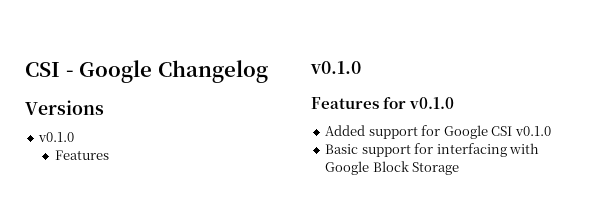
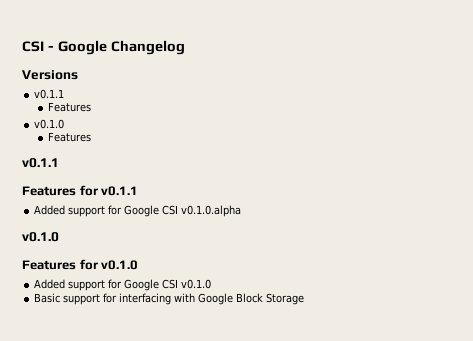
  Versions
+ v0.1.1
+ Features
  v0.1.0
  Features
+ v0.1.1
+ Features for v0.1.1
+ Added support for Google CSI v0.1.0.alpha

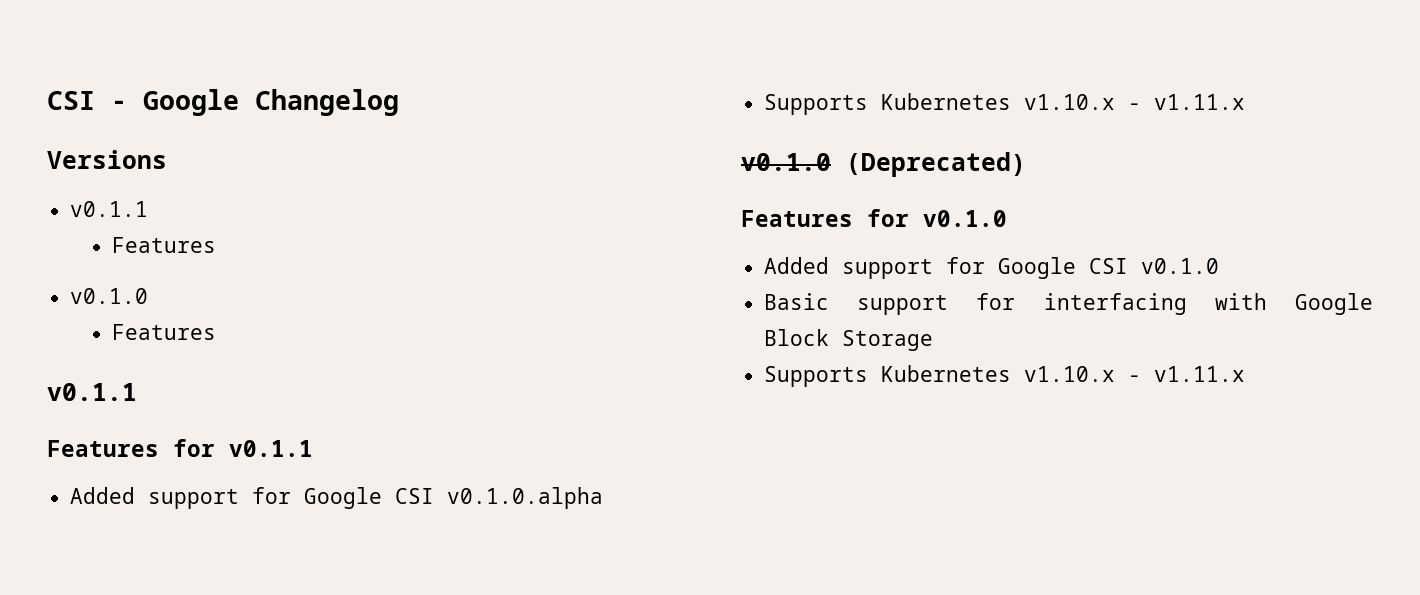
  Added support for Google CSI v0.1.0.alpha
- v0.1.0
+ Supports Kubernetes v1.10.x - v1.11.x
+ v0.1.0 (Deprecated)
  Basic support for interfacing with Google Block Storage
+ Supports Kubernetes v1.10.x - v1.11.x

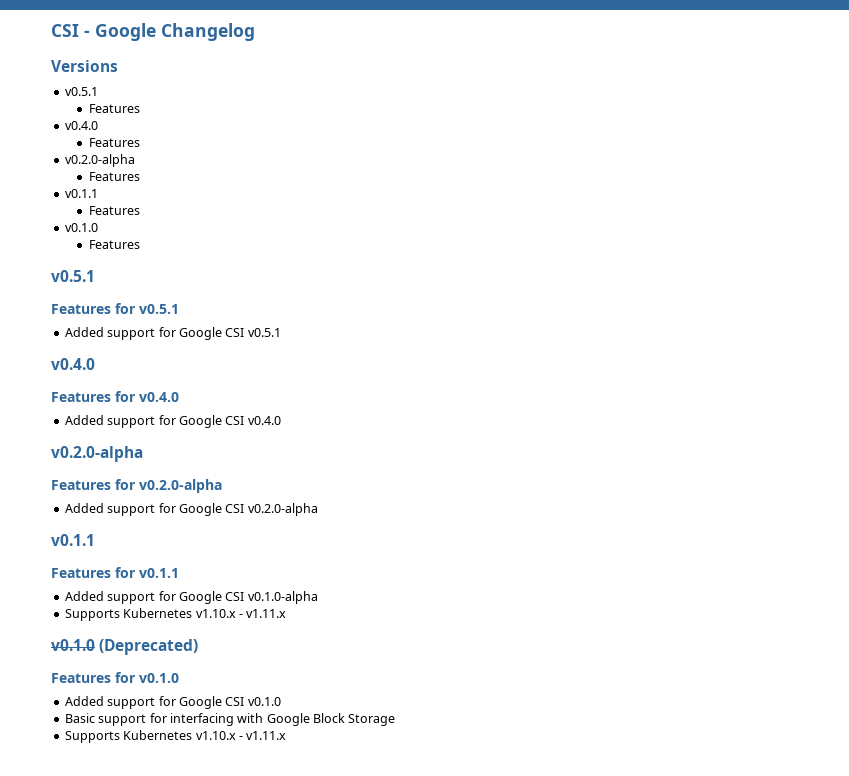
  Versions
+ v0.5.1
+ Features
+ v0.4.0
+ Features
+ v0.2.0-alpha
+ Features
  v0.1.1
  Features
  v0.1.0
  Features
+ v0.5.1
+ Features for v0.5.1
+ Added support for Google CSI v0.5.1
+ v0.4.0
+ Features for v0.4.0
+ Added support for Google CSI v0.4.0
+ v0.2.0-alpha
+ Features for v0.2.0-alpha
+ Added support for Google CSI v0.2.0-alpha
- Added support for Google CSI v0.1.0.alpha
+ Added support for Google CSI v0.1.0-alpha

